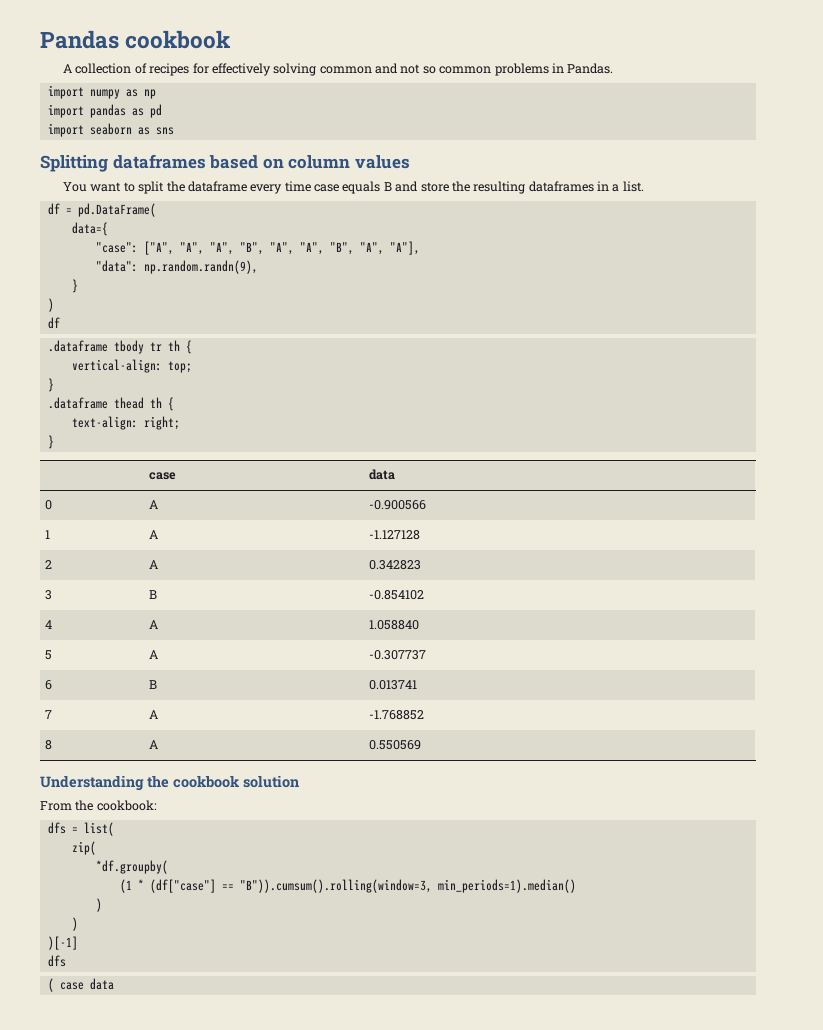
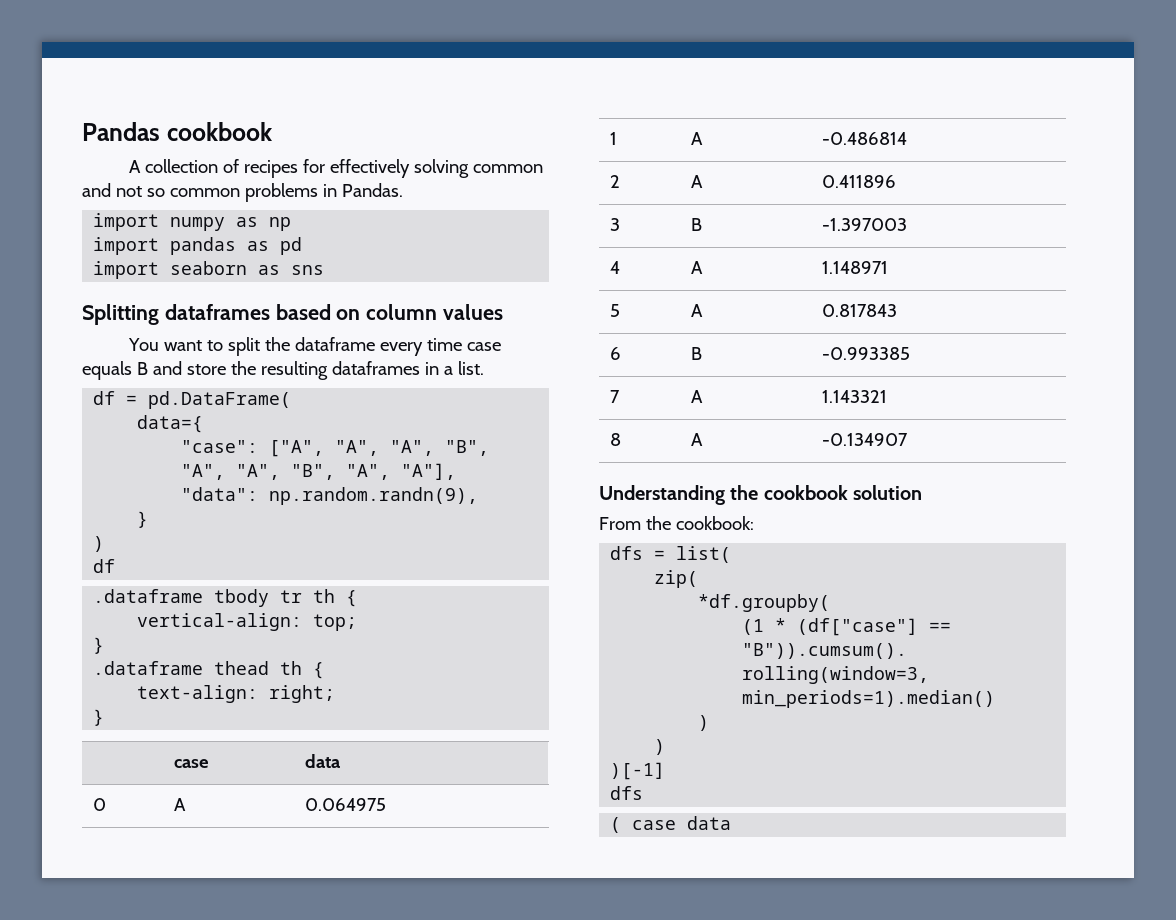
- 0 | A | -0.900566
+ 0 | A | 0.064975
- 1 | A | -1.127128
+ 1 | A | -0.486814
- 2 | A | 0.342823
+ 2 | A | 0.411896
- 3 | B | -0.854102
+ 3 | B | -1.397003
- 4 | A | 1.058840
+ 4 | A | 1.148971
- 5 | A | -0.307737
+ 5 | A | 0.817843
- 6 | B | 0.013741
+ 6 | B | -0.993385
- 7 | A | -1.768852
+ 7 | A | 1.143321
- 8 | A | 0.550569
+ 8 | A | -0.134907

